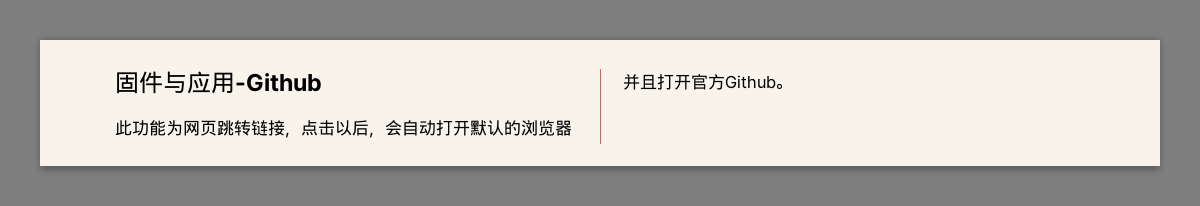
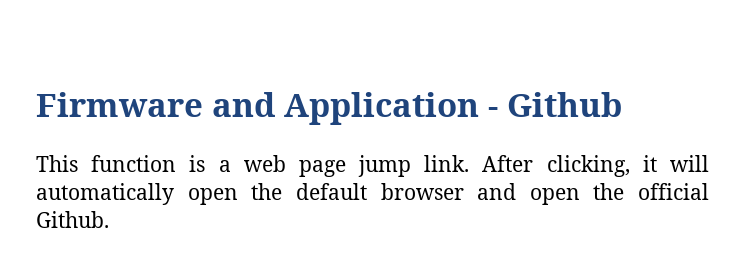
- 固件与应用-Github
- 此功能为网页跳转链接，点击以后，会自动打开默认的浏览器并且打开官方Github。
+ Firmware and Application - Github
+ This function is a web page jump link. After clicking, it will automatically open the default browser and open the official Github.

